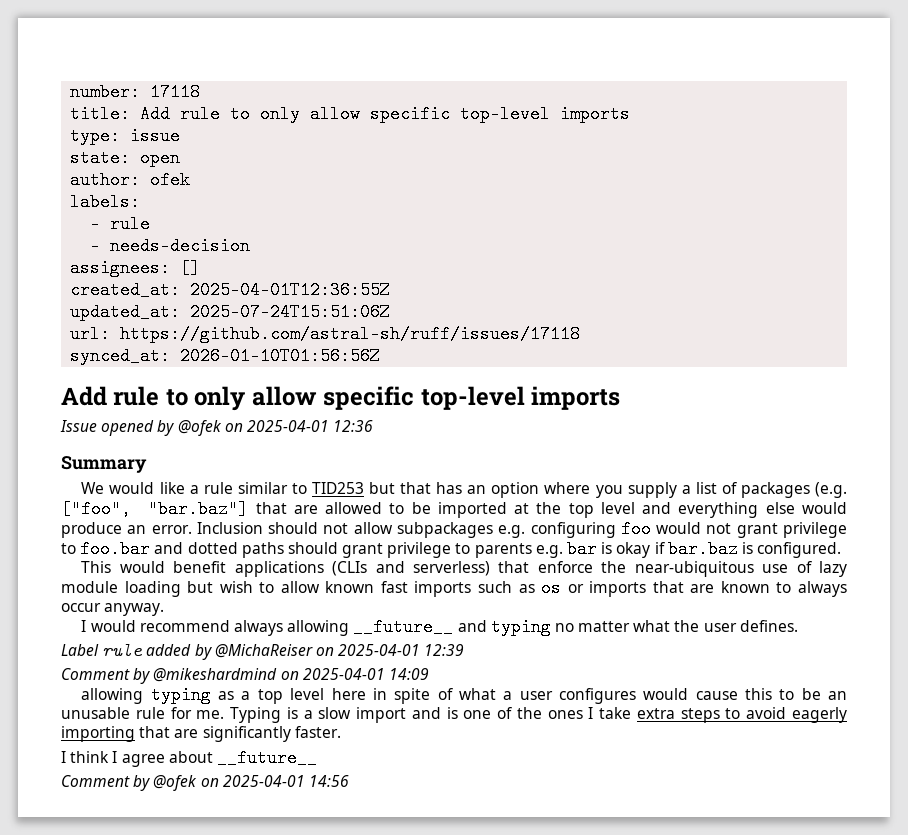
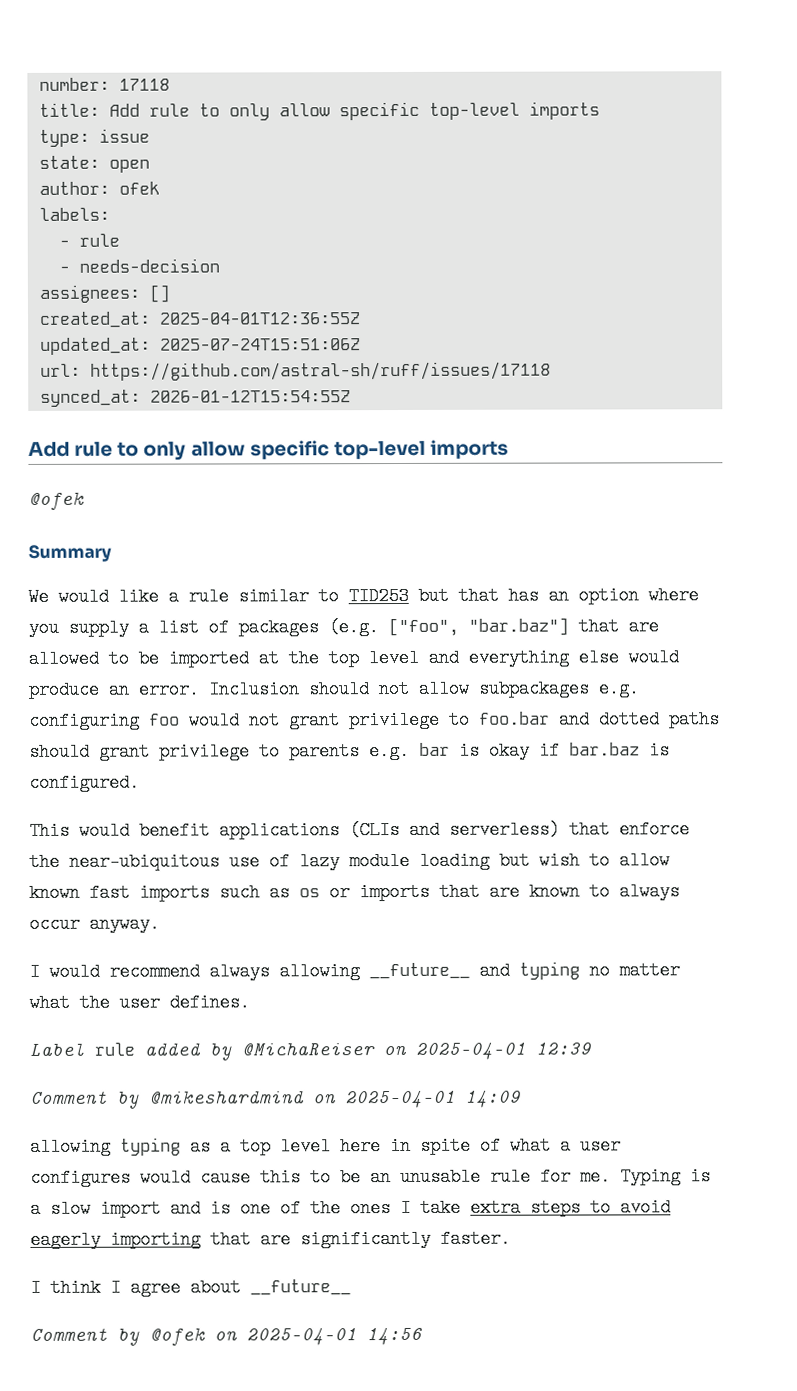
- synced_at: 2026-01-10T01:56:56Z
+ synced_at: 2026-01-12T15:54:55Z
  Add rule to only allow specific top-level imports
- Issue opened by @ofek on 2025-04-01 12:36
+ @ofek

